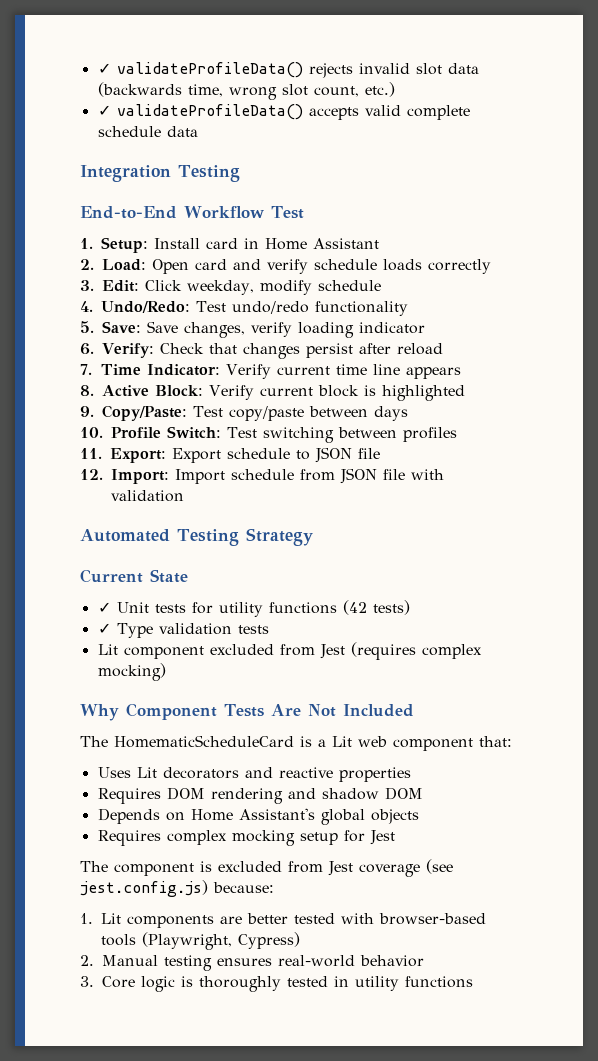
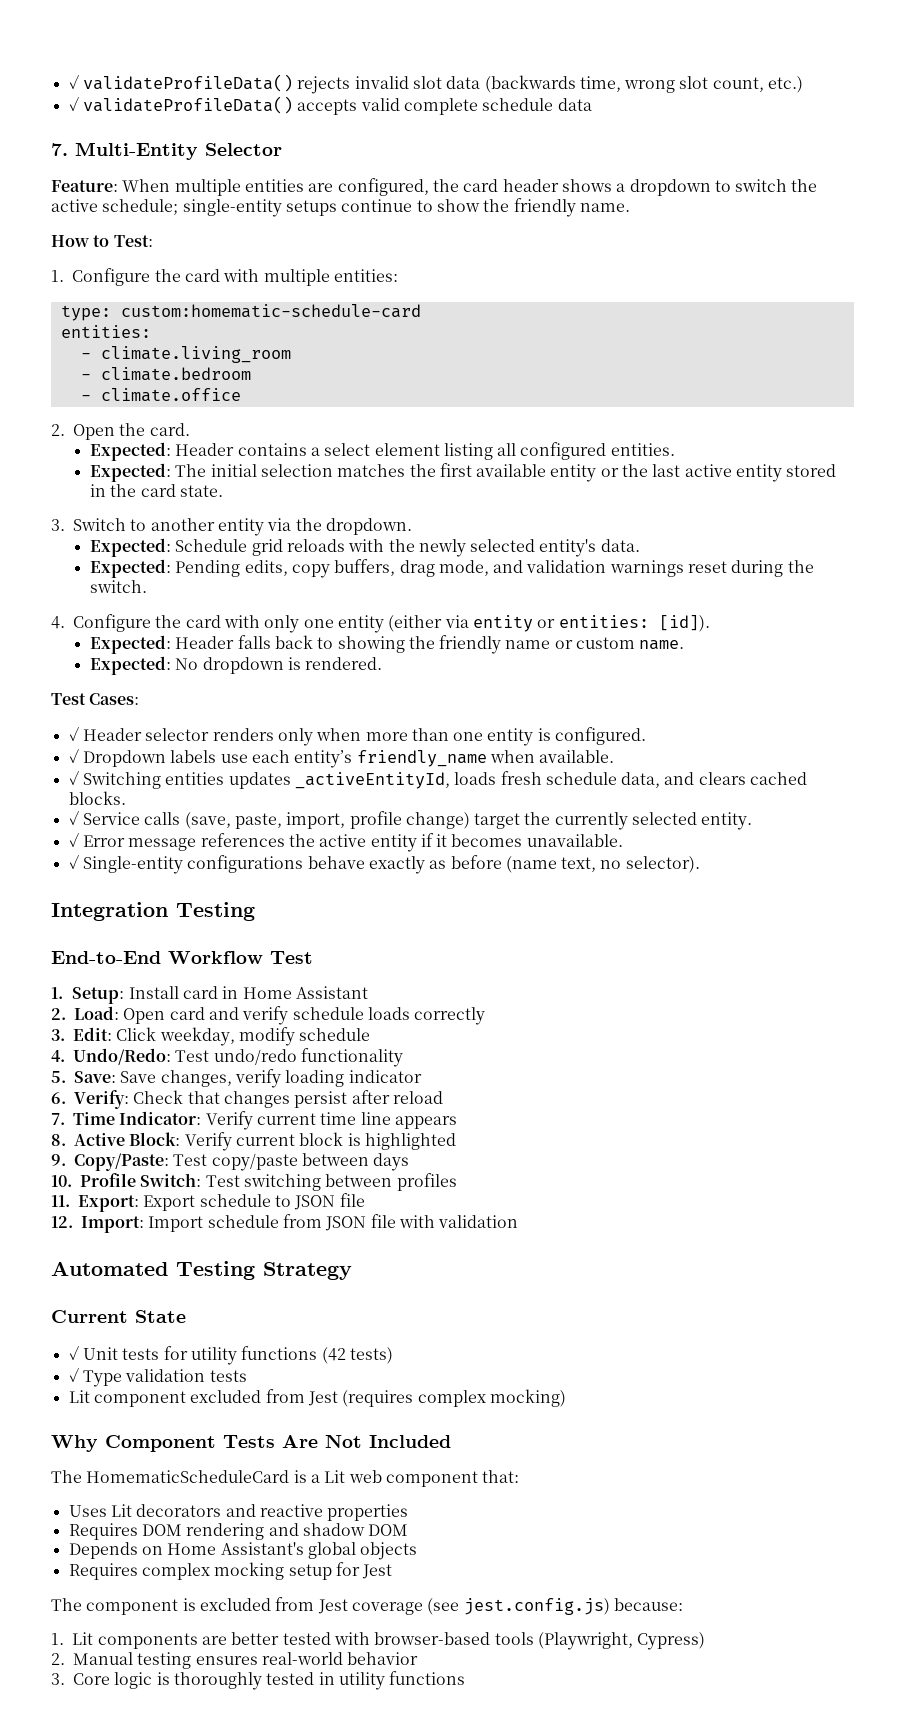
+ 7. Multi-Entity Selector
+ Feature: When multiple entities are configured, the card header shows a dropdown to switch the active schedule; single-entity setups continue to show the friendly name.
+ How to Test:
+ 1. Configure the card with multiple entities:
+ type: custom:homematic-schedule-card
+ entities:
+ - climate.living_room
+ - climate.bedroom
+ - climate.office
+ 2. Open the card.
+ Expected: Header contains a select element listing all configured entities.
+ Expected: The initial selection matches the first available entity or the last active entity stored in the card state.
+ 3. Switch to another entity via the dropdown.
+ Expected: Schedule grid reloads with the newly selected entity's data.
+ Expected: Pending edits, copy buffers, drag mode, and validation warnings reset during the switch.
+ 4. Configure the card with only one entity (either via entity or entities: [id]).
+ Expected: Header falls back to showing the friendly name or custom name.
+ Expected: No dropdown is rendered.
+ Test Cases:
+ ✓ Header selector renders only when more than one entity is configured.
+ ✓ Dropdown labels use each entity’s friendly_name when available.
+ ✓ Switching entities updates _activeEntityId, loads fresh schedule data, and clears cached blocks.
+ ✓ Service calls (save, paste, import, profile change) target the currently selected entity.
+ ✓ Error message references the active entity if it becomes unavailable.
+ ✓ Single-entity configurations behave exactly as before (name text, no selector).

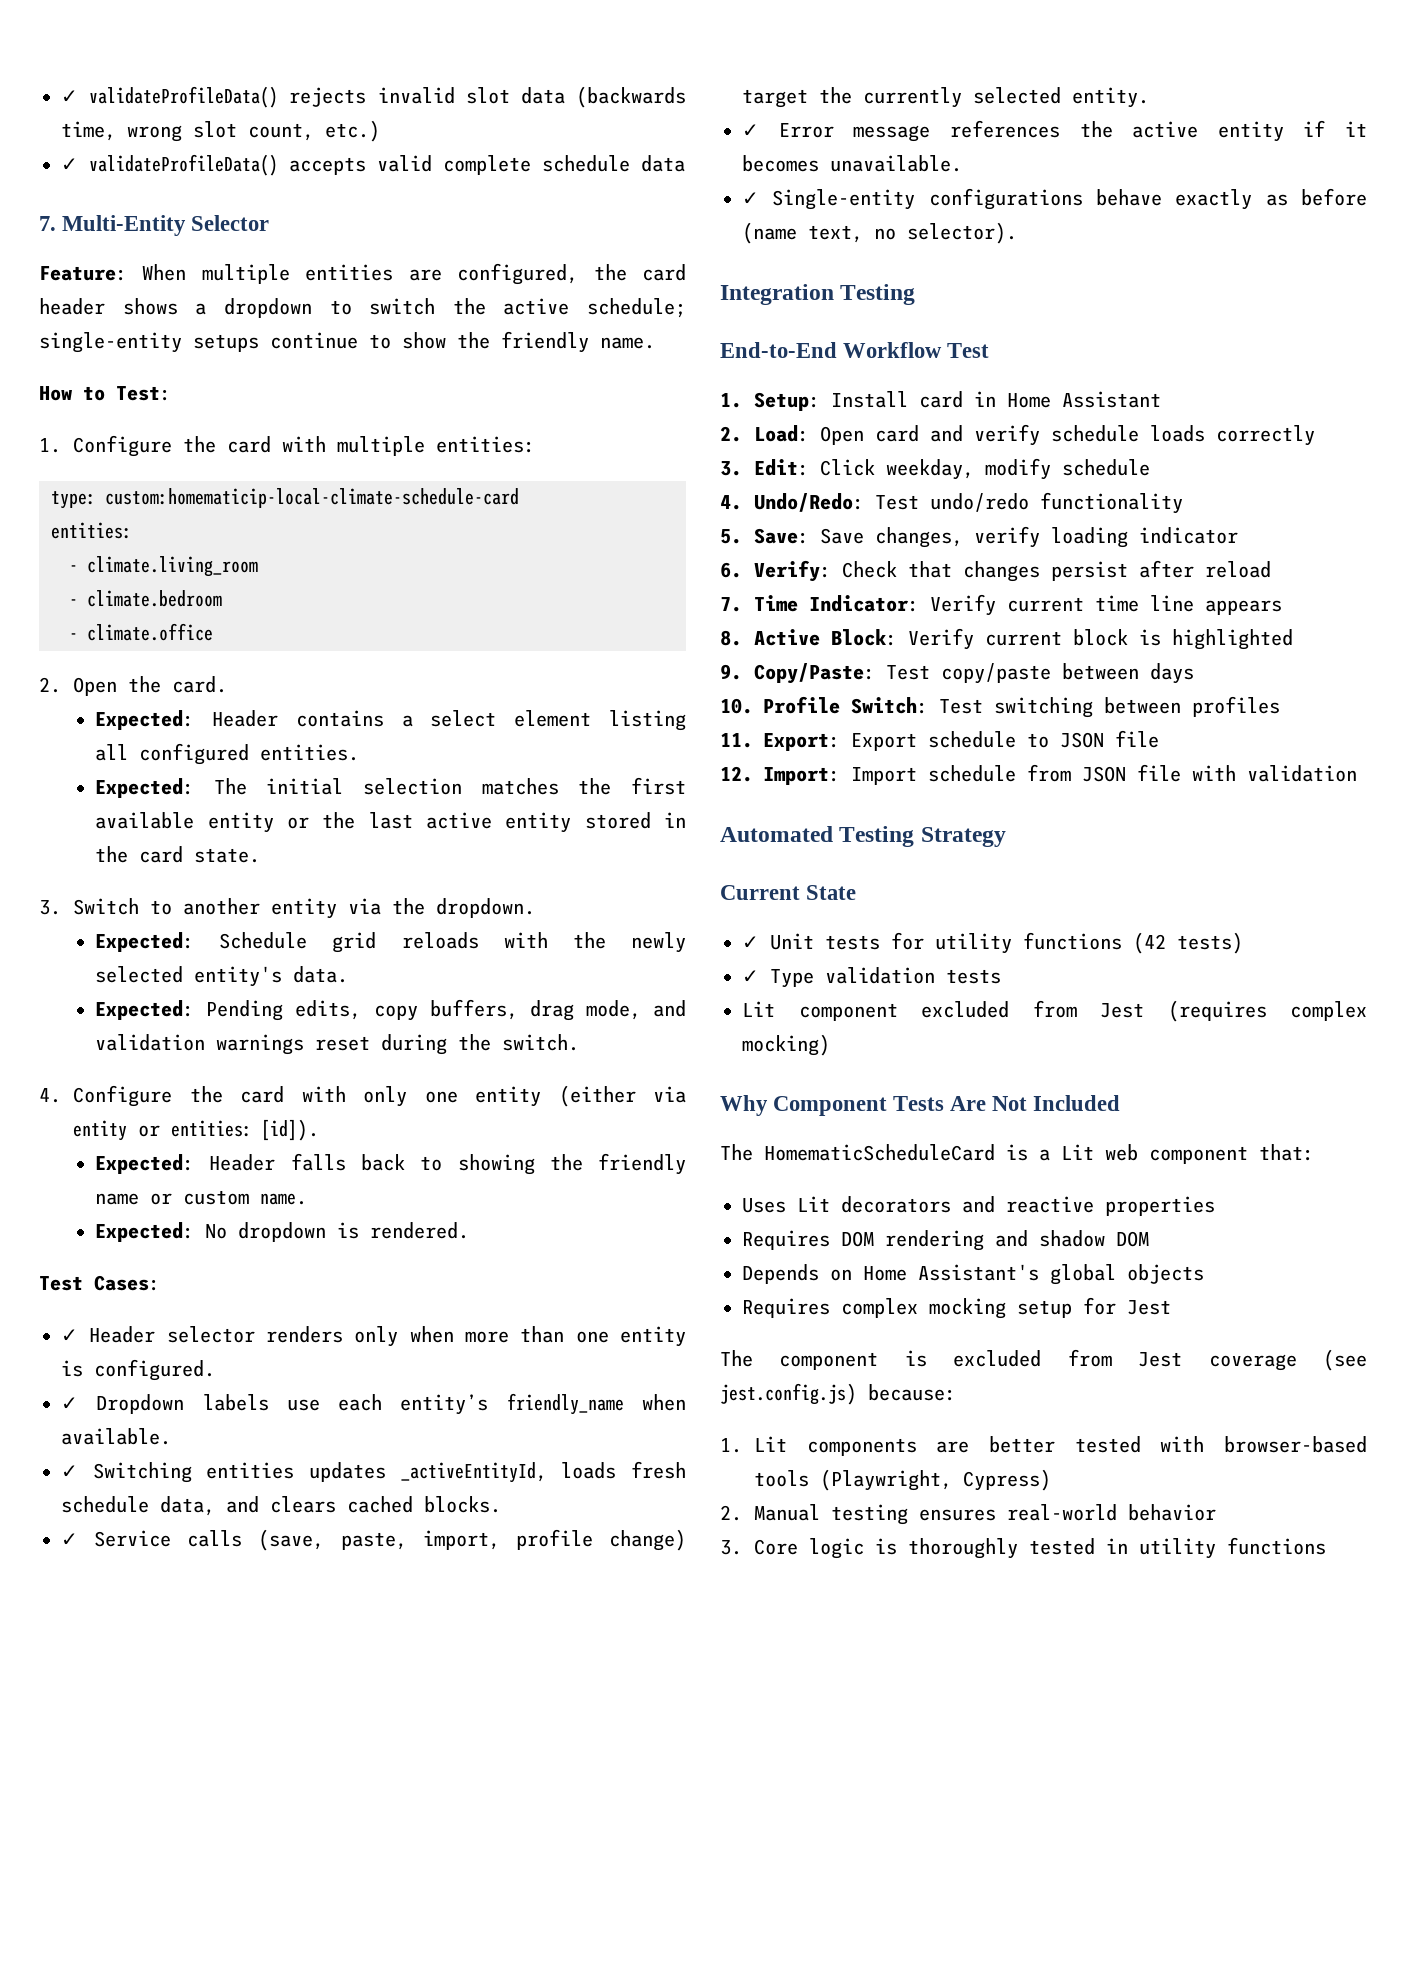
- type: custom:homematic-schedule-card
+ type: custom:homematicip-local-climate-schedule-card

